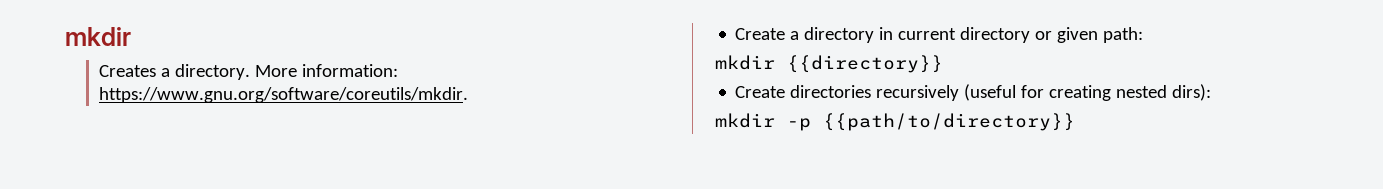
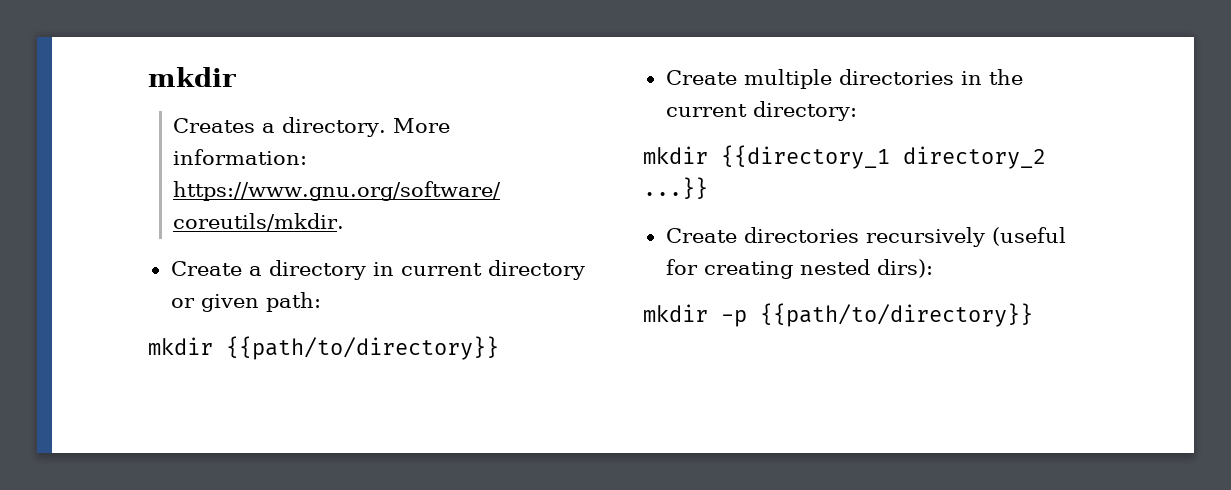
- mkdir {{directory}}
+ mkdir {{path/to/directory}}
+ Create multiple directories in the current directory:
+ mkdir {{directory_1 directory_2 ...}}

